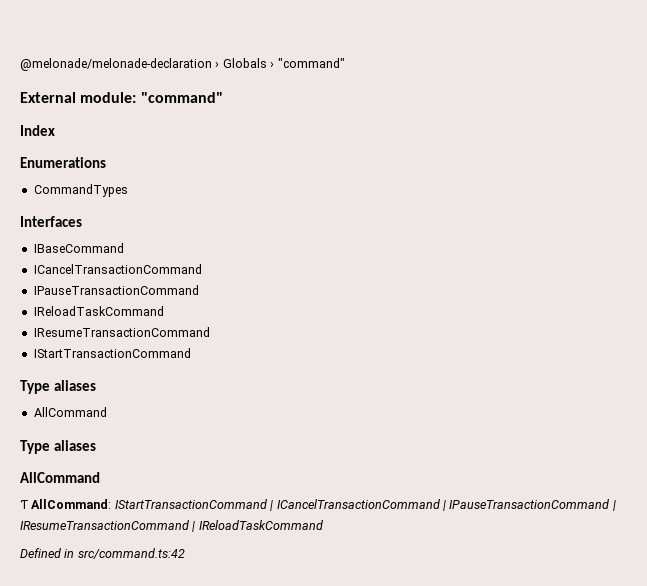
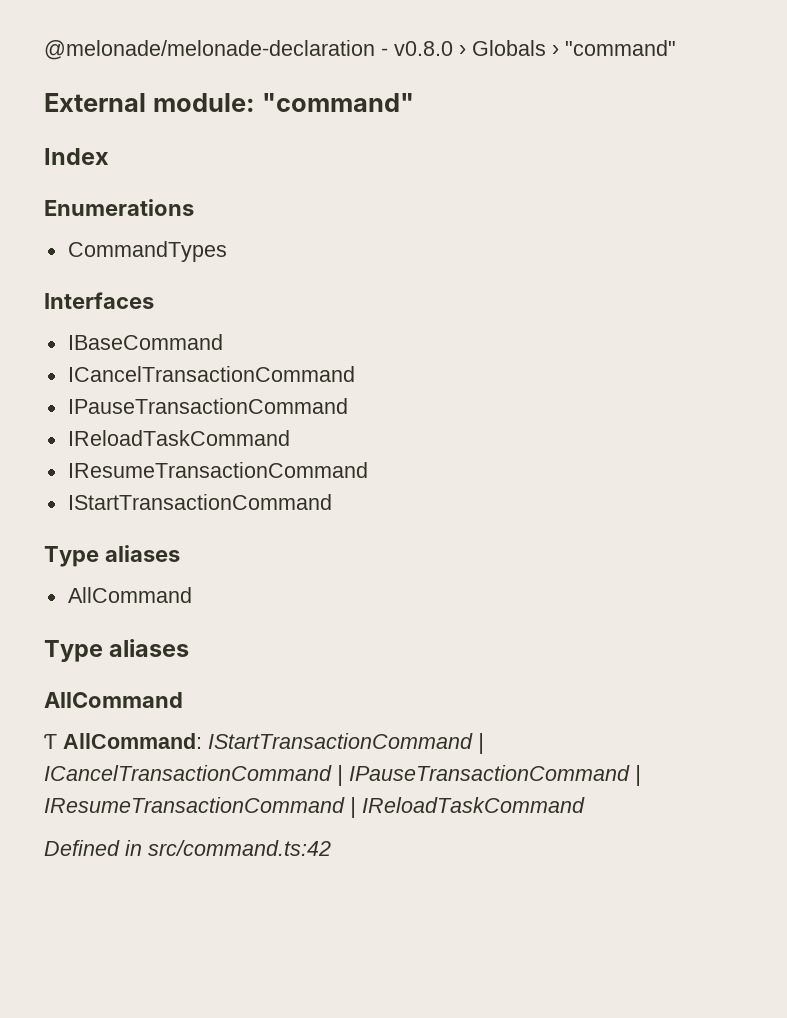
- @melonade/melonade-declaration › Globals › "command"
+ @melonade/melonade-declaration - v0.8.0 › Globals › "command"

